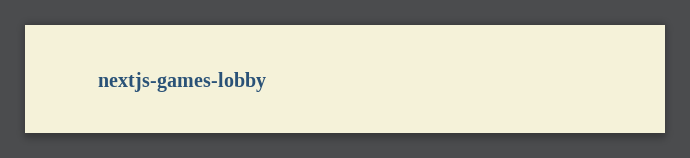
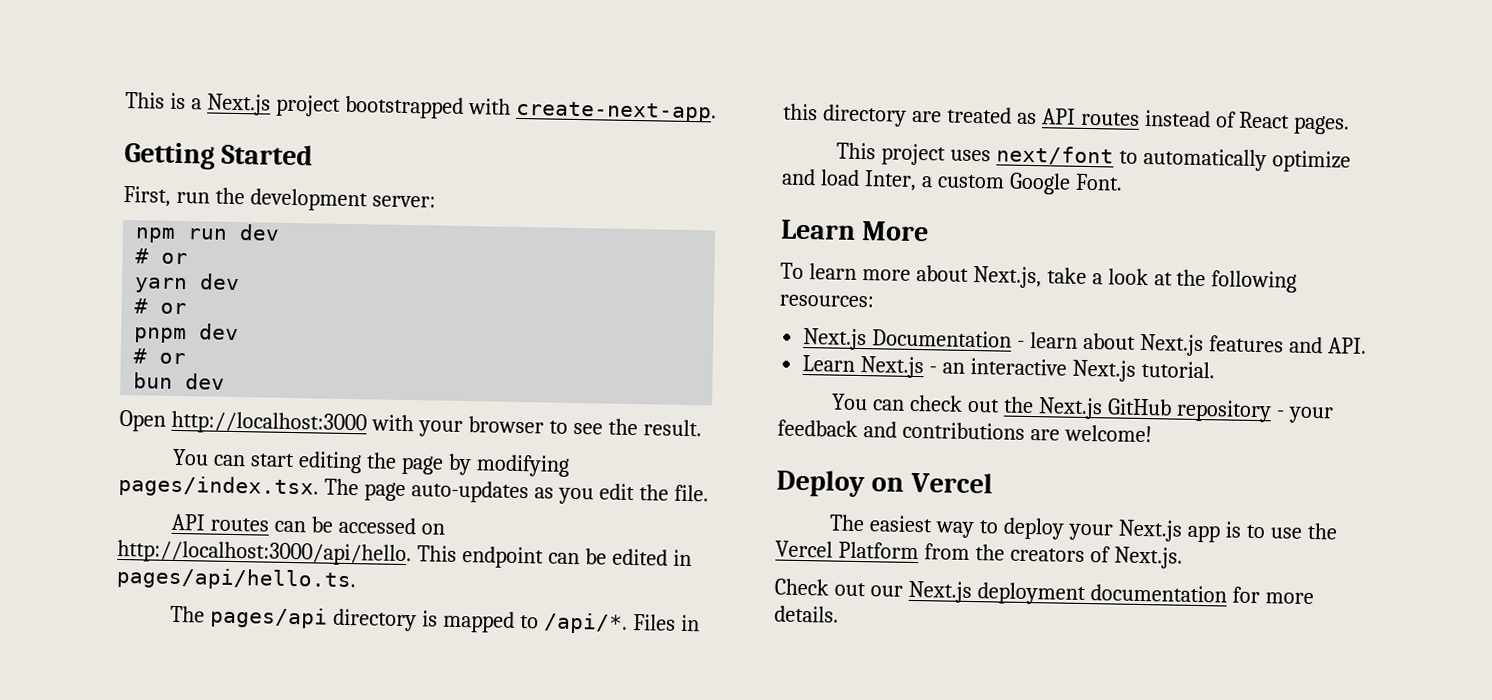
- nextjs-games-lobby
+ This is a Next.js project bootstrapped with create-next-app.
+ Getting Started
+ First, run the development server:
+ npm run dev
+ # or
+ yarn dev
+ # or
+ pnpm dev
+ # or
+ bun dev
+ Open http://localhost:3000 with your browser to see the result.
+ You can start editing the page by modifying pages/index.tsx. The page auto-updates as you edit the file.
+ API routes can be accessed on http://localhost:3000/api/hello. This endpoint can be edited in pages/api/hello.ts.
+ The pages/api directory is mapped to /api/*. Files in this directory are treated as API routes instead of React pages.
+ This project uses next/font to automatically optimize and load Inter, a custom Google Font.
+ Learn More
+ To learn more about Next.js, take a look at the following resources:
+ Next.js Documentation - learn about Next.js features and API.
+ Learn Next.js - an interactive Next.js tutorial.
+ You can check out the Next.js GitHub repository - your feedback and contributions are welcome!
+ Deploy on Vercel
+ The easiest way to deploy your Next.js app is to use the Vercel Platform from the creators of Next.js.
+ Check out our Next.js deployment documentation for more details.

